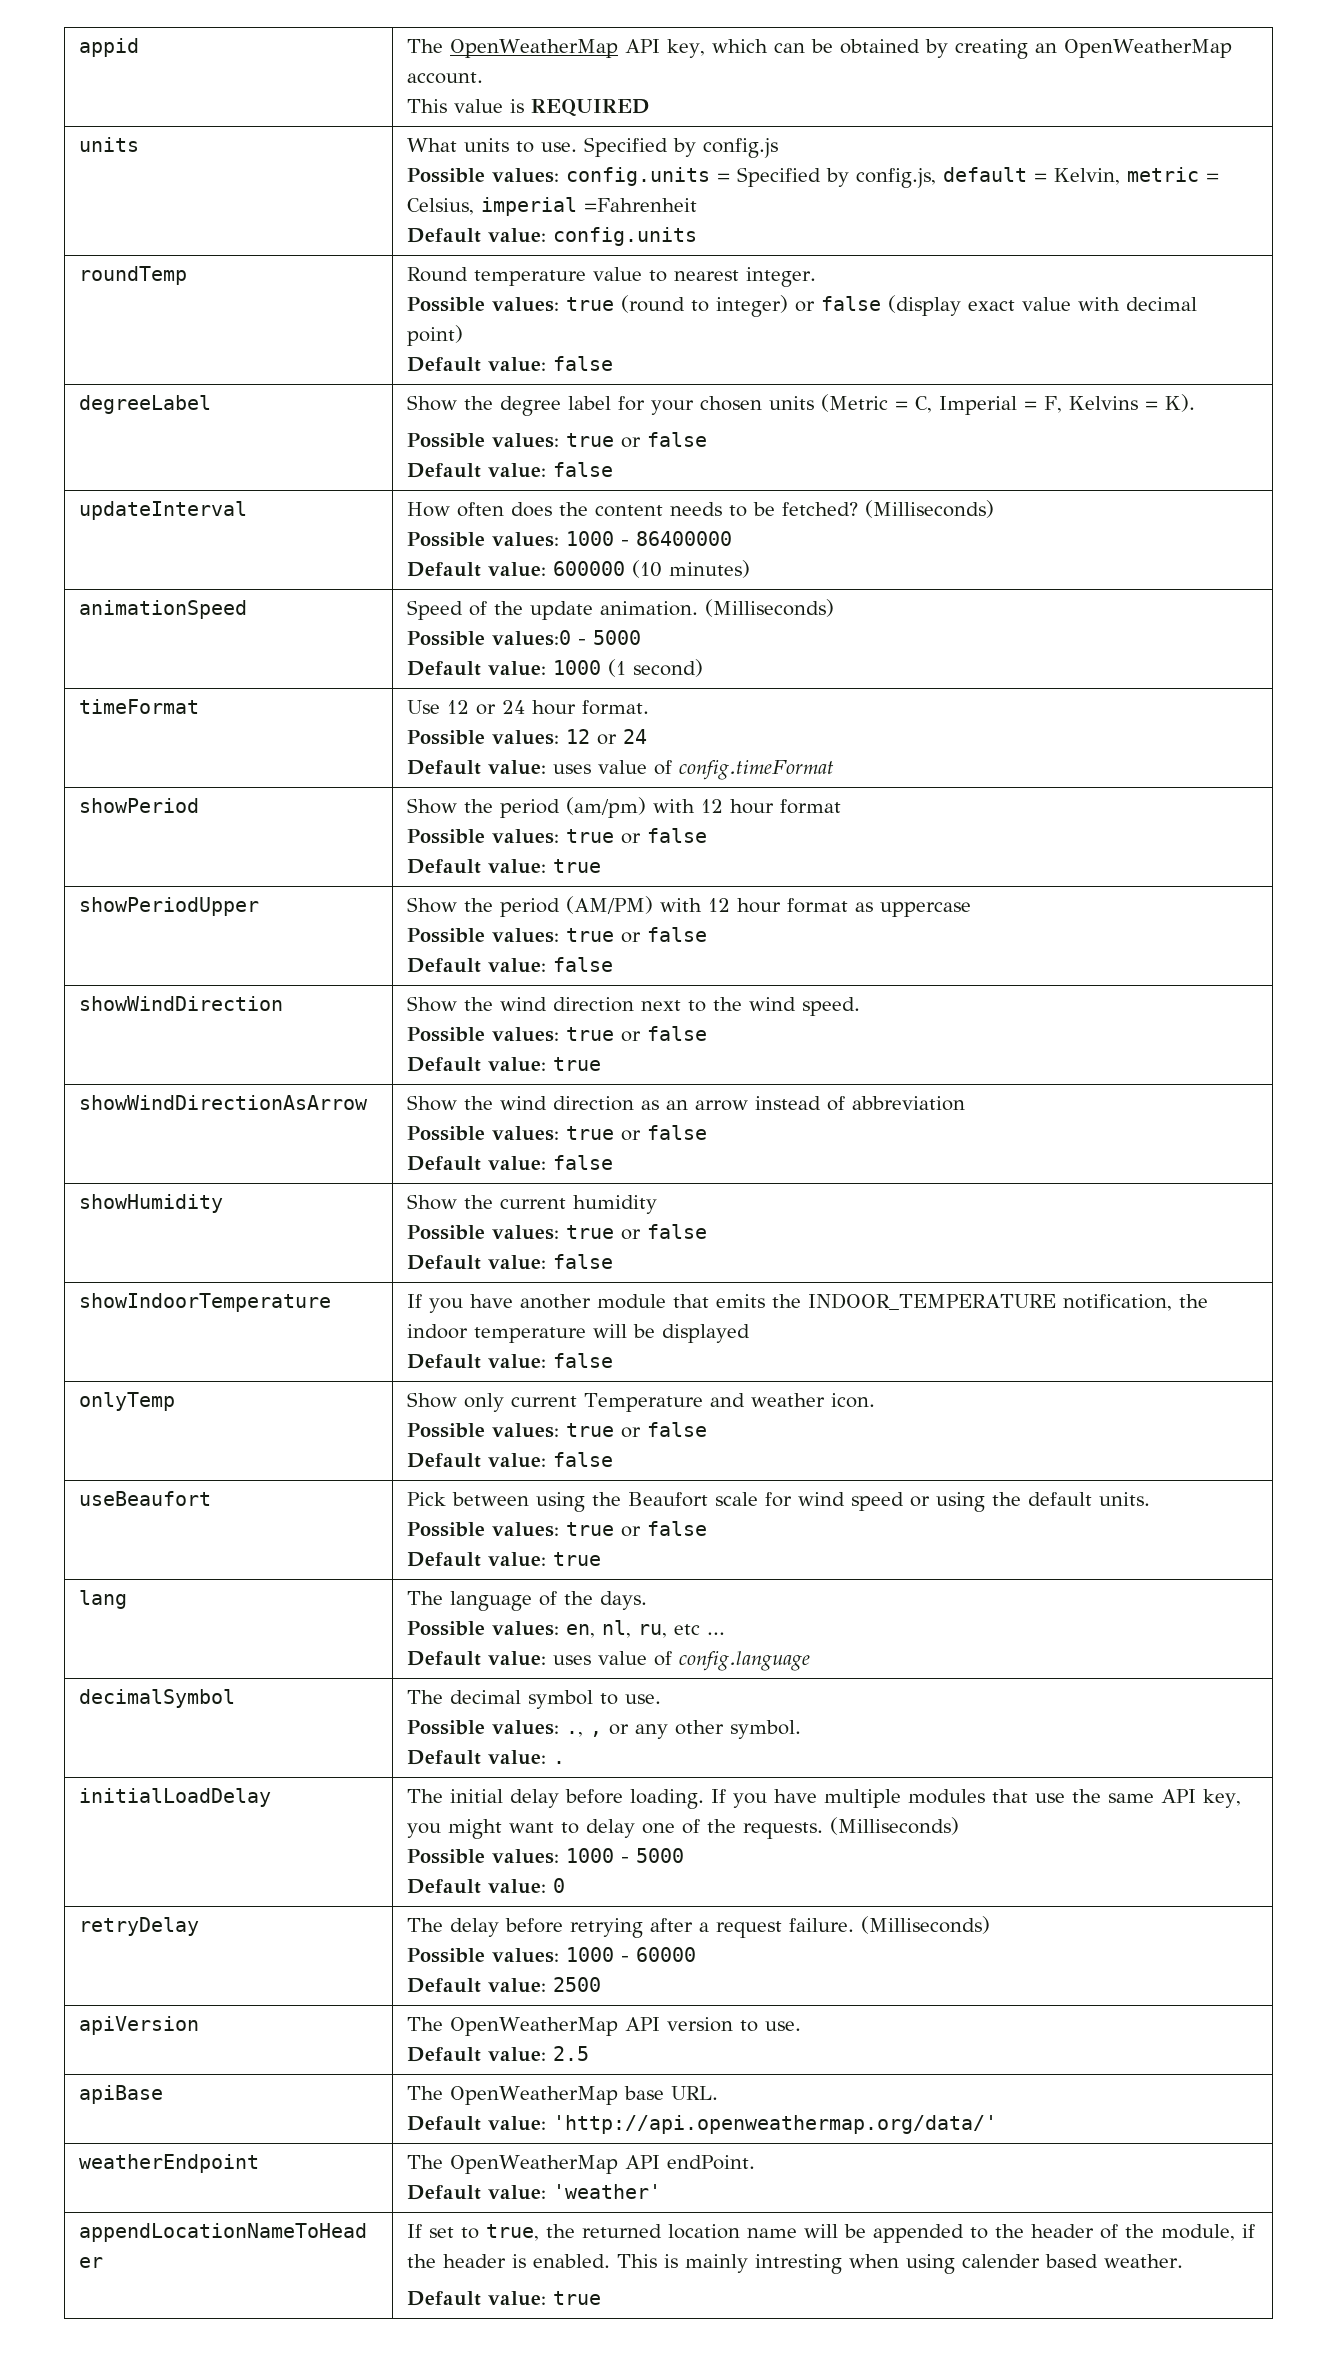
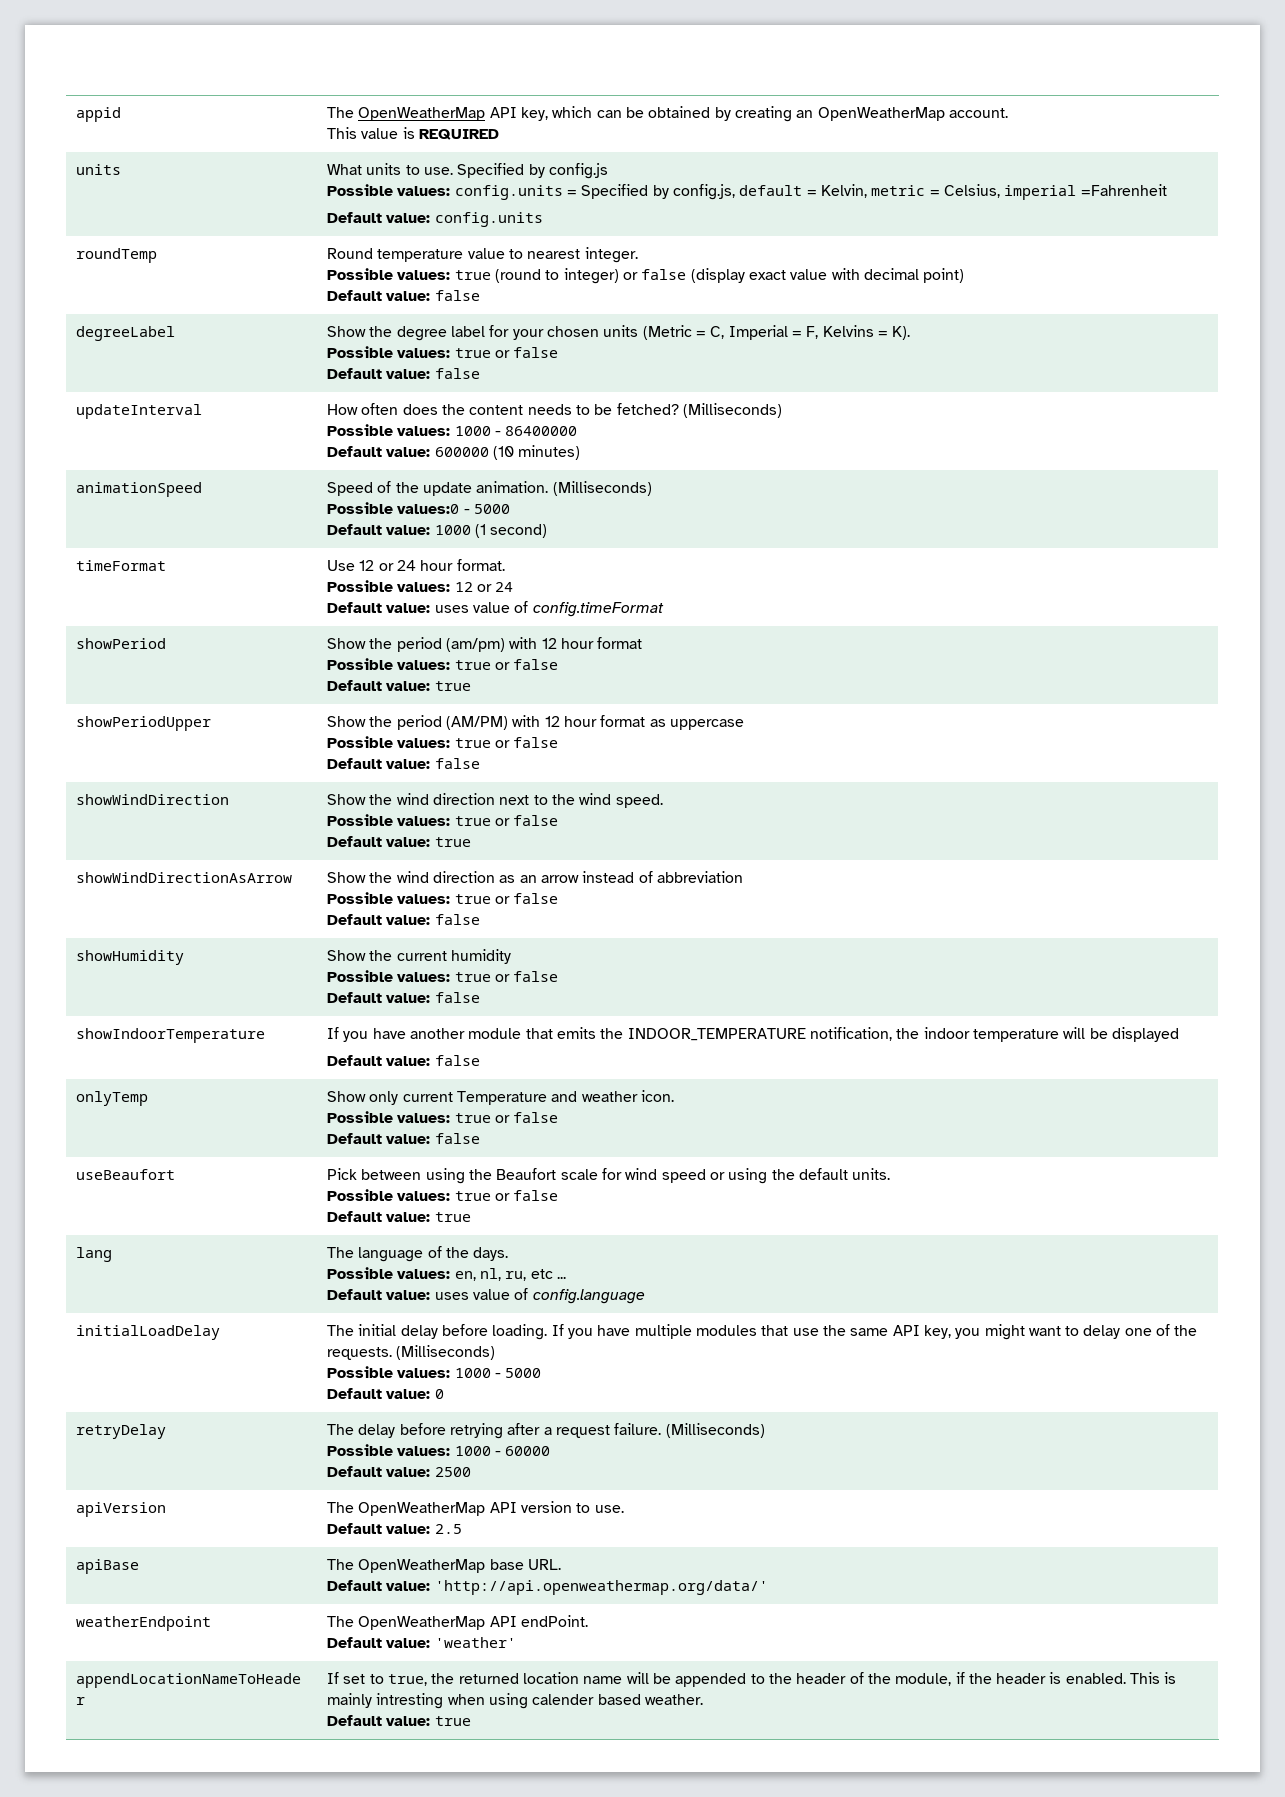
- decimalSymbol | The decimal symbol to use.
- Possible values: ., , or any other symbol.
- Default value: .

